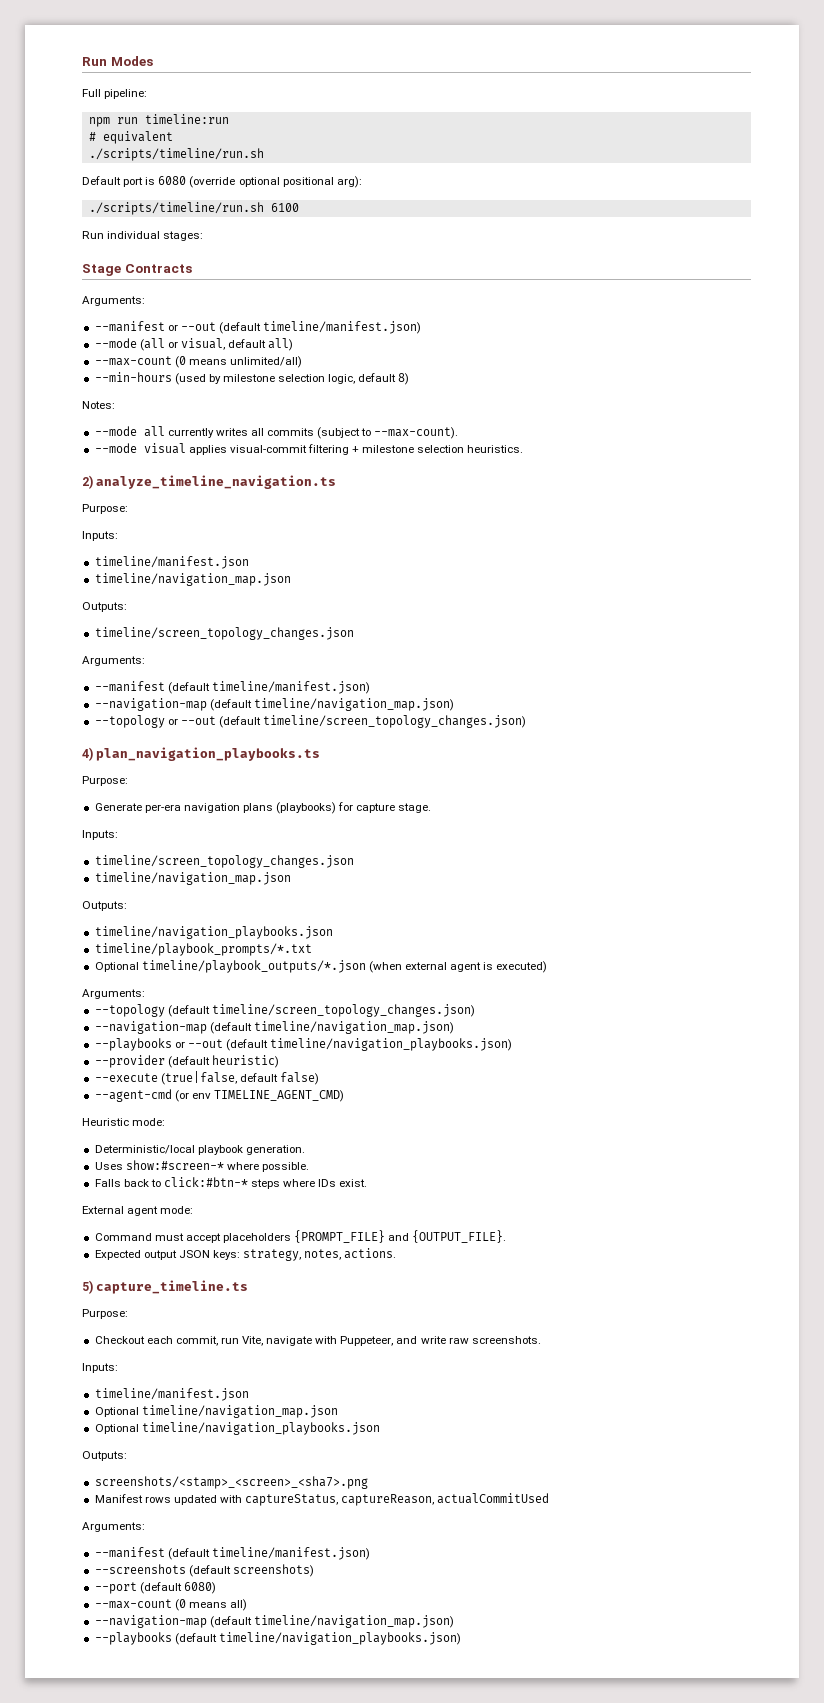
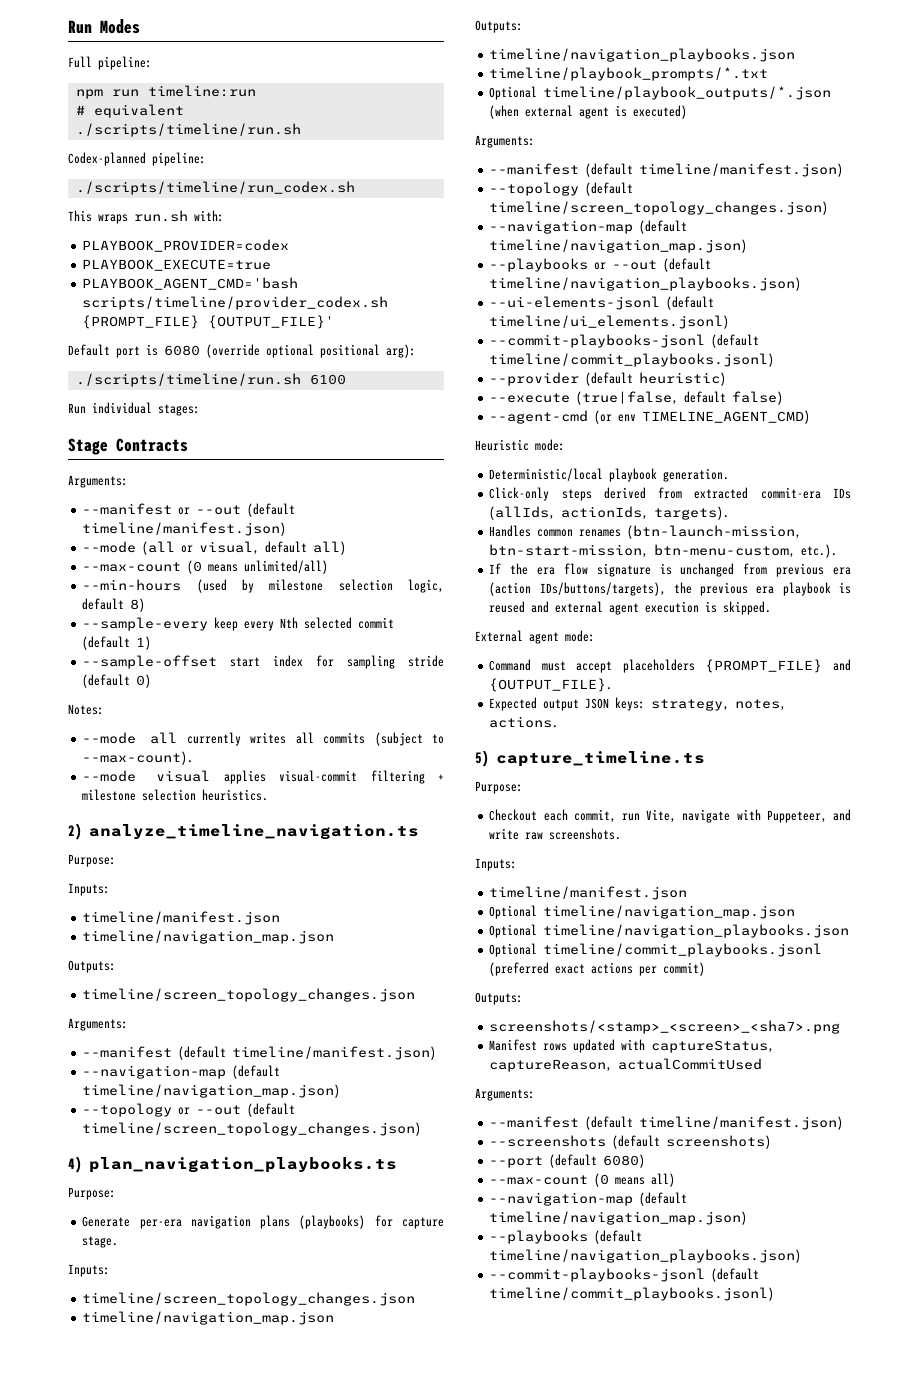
+ Codex-planned pipeline:
+ ./scripts/timeline/run_codex.sh
+ This wraps run.sh with:
+ PLAYBOOK_PROVIDER=codex
+ PLAYBOOK_EXECUTE=true
+ PLAYBOOK_AGENT_CMD='bash scripts/timeline/provider_codex.sh {PROMPT_FILE} {OUTPUT_FILE}'
+ --sample-every keep every Nth selected commit (default 1)
+ --sample-offset start index for sampling stride (default 0)
  Optional timeline/playbook_outputs/*.json (when external agent is executed)
  Arguments:
+ --manifest (default timeline/manifest.json)
+ --ui-elements-jsonl (default timeline/ui_elements.jsonl)
+ --commit-playbooks-jsonl (default timeline/commit_playbooks.jsonl)
- Uses show:#screen-* where possible.
- Falls back to click:#btn-* steps where IDs exist.
+ Click-only steps derived from extracted commit-era IDs (allIds, actionIds, targets).
+ Handles common renames (btn-launch-mission, btn-start-mission, btn-menu-custom, etc.).
+ If the era flow signature is unchanged from previous era (action IDs/buttons/targets), the previous era playbook is reused and external agent execution is skipped.
+ Optional timeline/commit_playbooks.jsonl (preferred exact actions per commit)
  --playbooks (default timeline/navigation_playbooks.json)
+ --commit-playbooks-jsonl (default timeline/commit_playbooks.jsonl)

